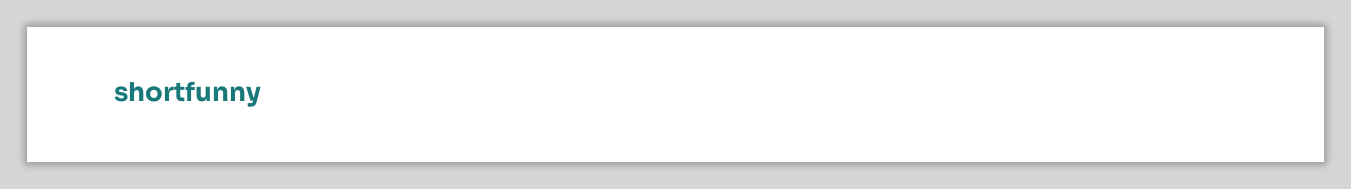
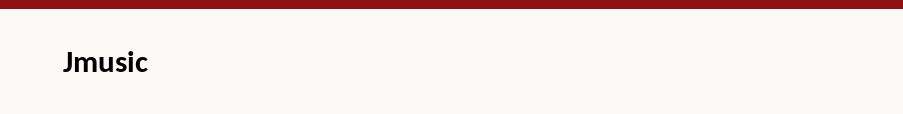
- shortfunny
+ Jmusic

